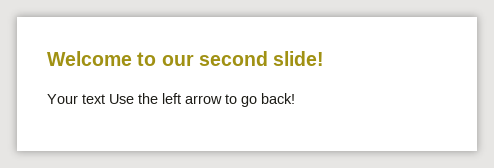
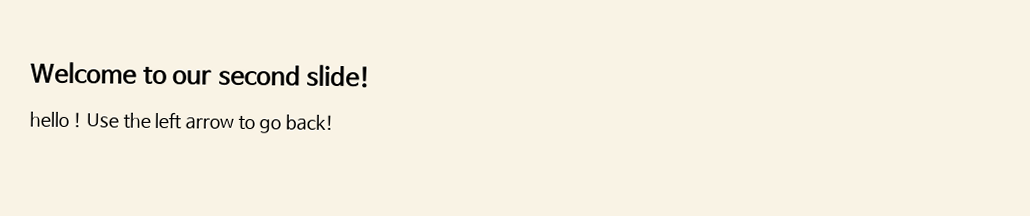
- Your text Use the left arrow to go back!
+ hello ! Use the left arrow to go back!

